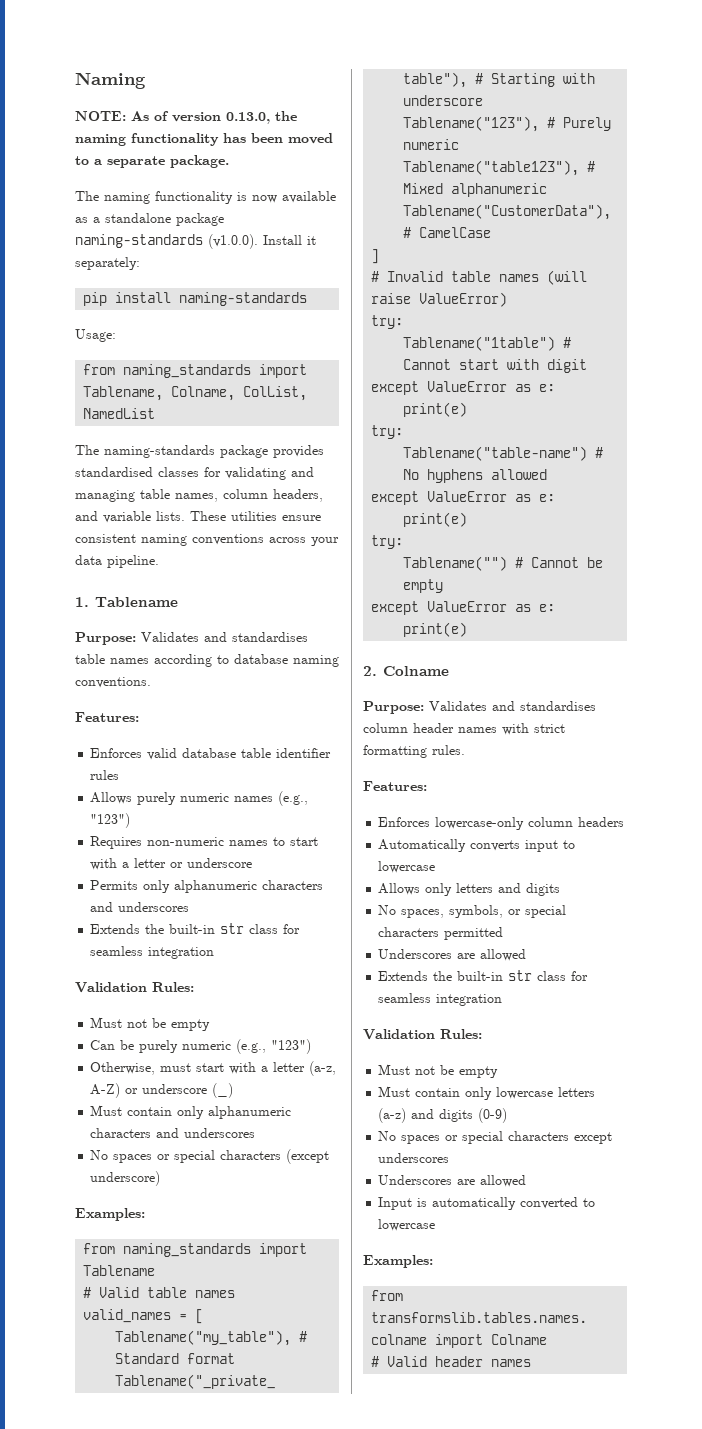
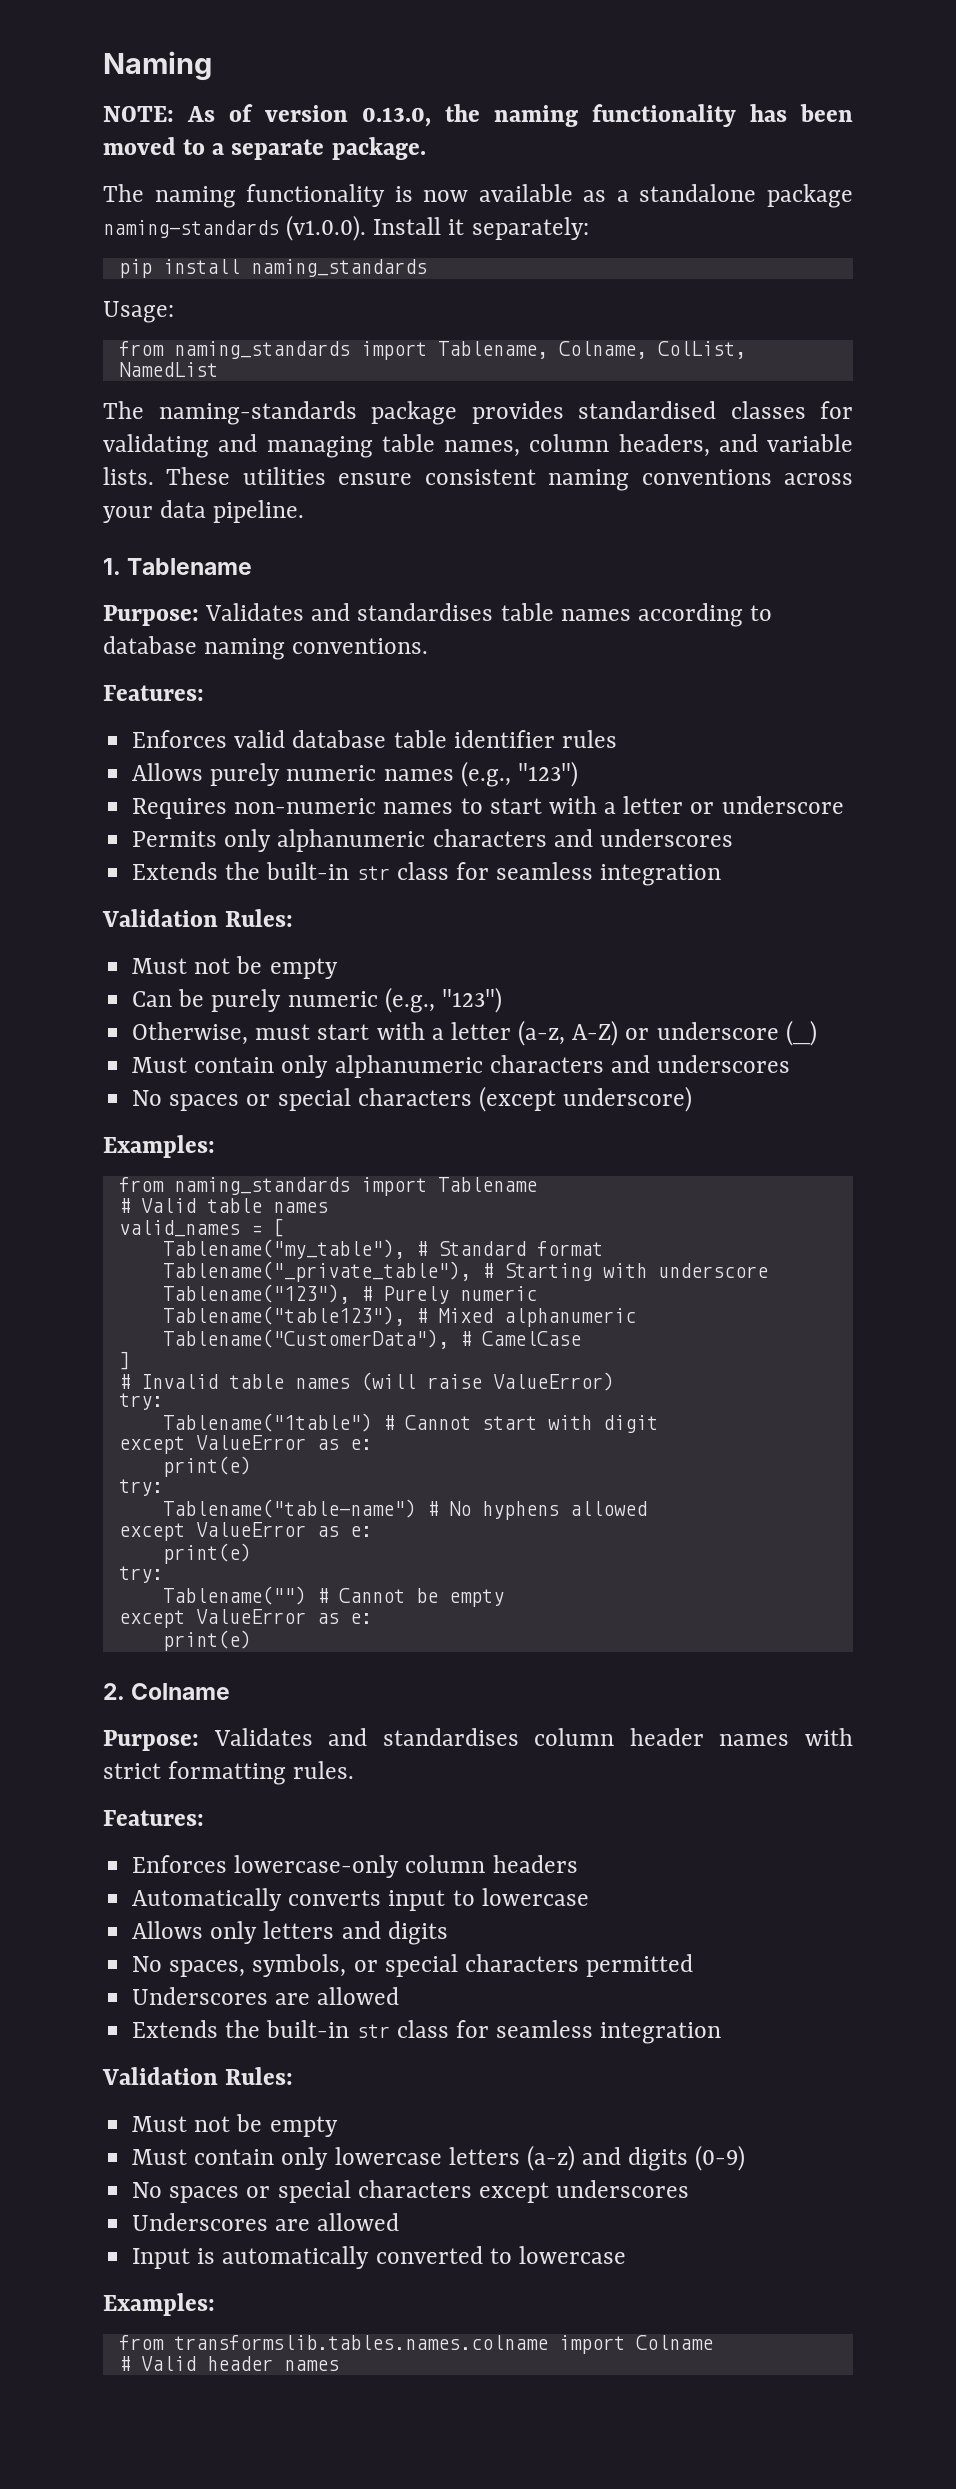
- pip install naming-standards
+ pip install naming_standards

